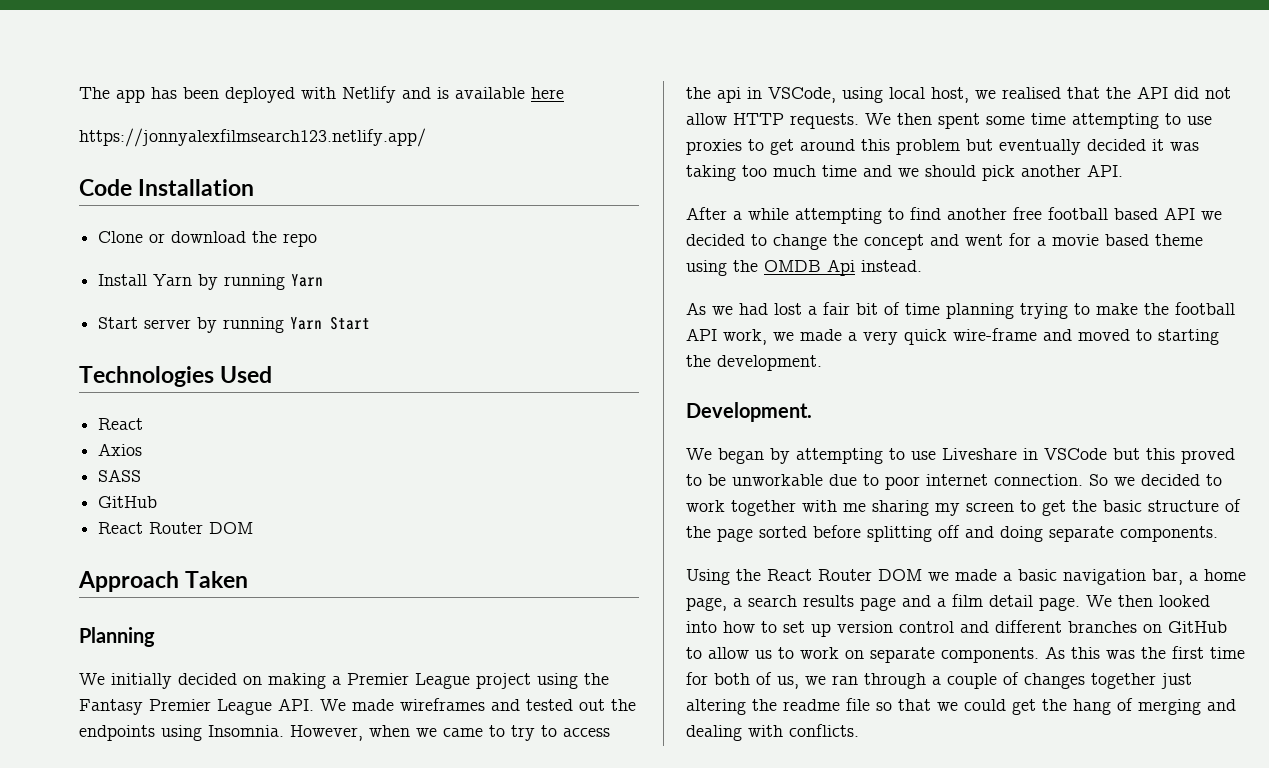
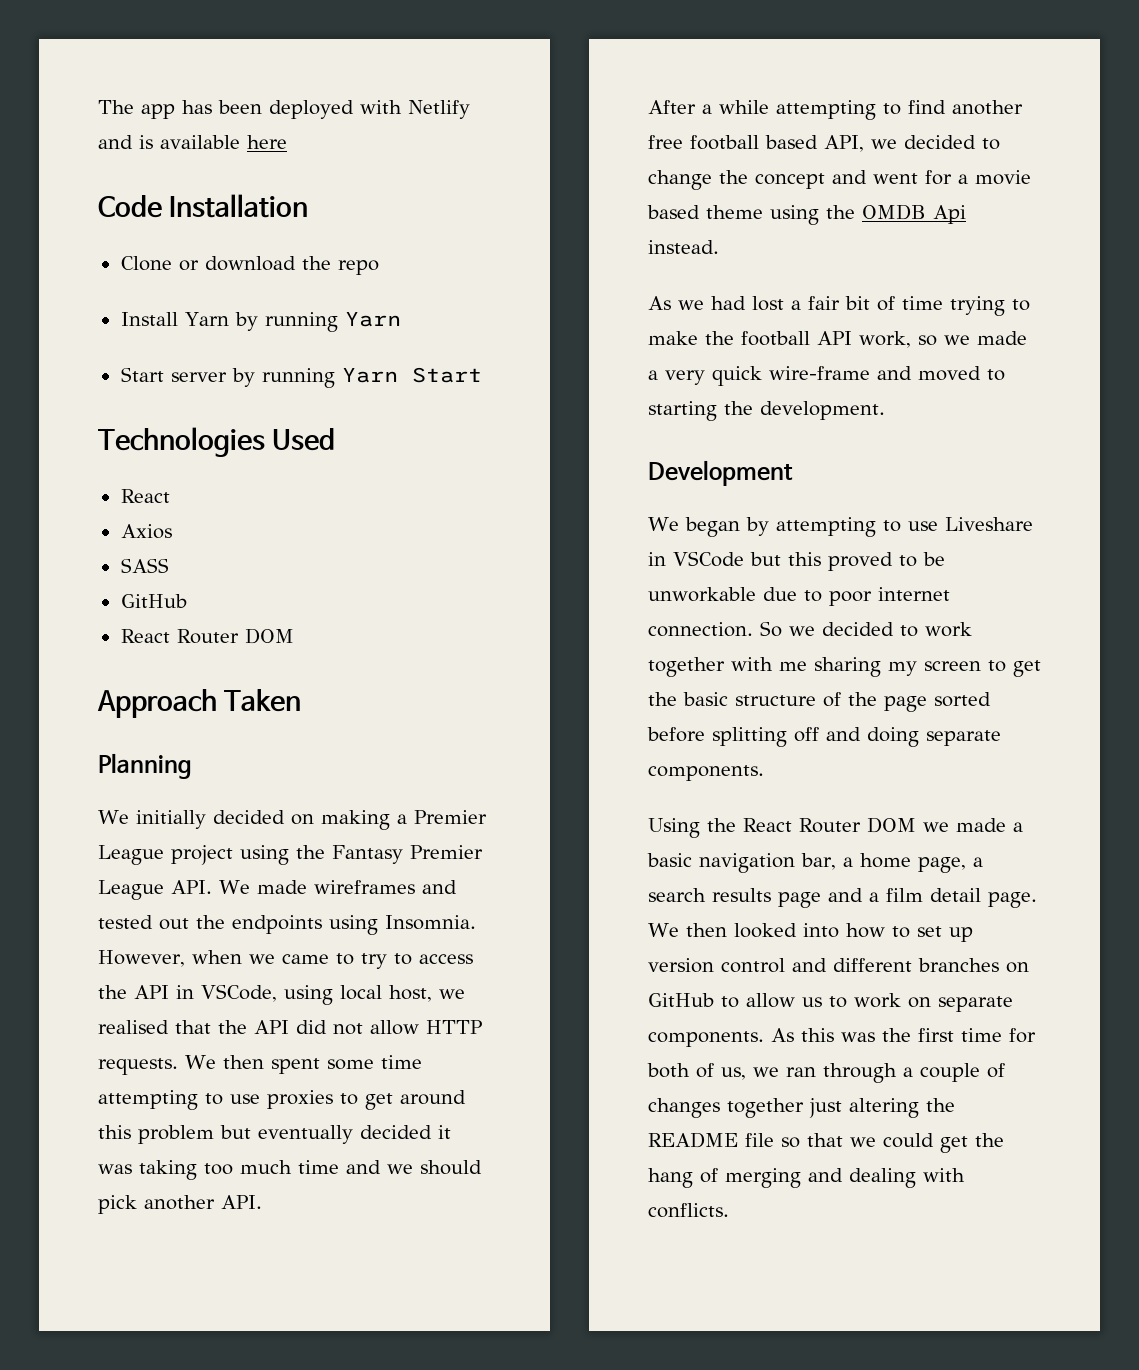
- https://jonnyalexfilmsearch123.netlify.app/
- However, when we came to try to access the api in VSCode, using local host, we realised that the API did not allow HTTP requests.
+ However, when we came to try to access the API in VSCode, using local host, we realised that the API did not allow HTTP requests.
- After a while attempting to find another free football based API we decided to change the concept and went for a movie based theme using the OMDB Api instead.
+ After a while attempting to find another free football based API, we decided to change the concept and went for a movie based theme using the OMDB Api instead.
- As we had lost a fair bit of time planning trying to make the football API work, we made a very quick wire-frame and moved to starting the development.
+ As we had lost a fair bit of time trying to make the football API work, so we made a very quick wire-frame and moved to starting the development.
- Development.
+ Development
- As this was the first time for both of us, we ran through a couple of changes together just altering the readme file so that we could get the hang of merging and dealing with conflicts.
+ As this was the first time for both of us, we ran through a couple of changes together just altering the README file so that we could get the hang of merging and dealing with conflicts.

